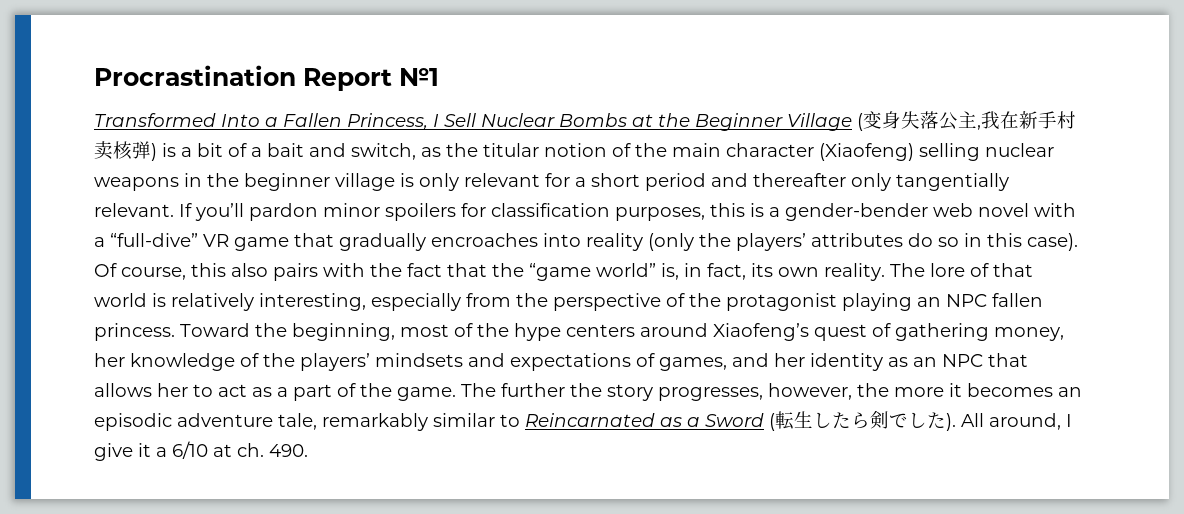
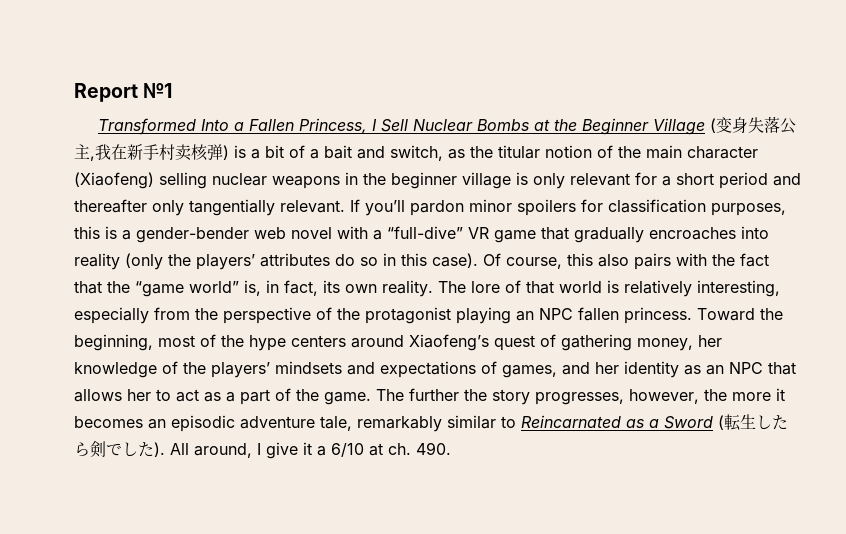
- Procrastination Report №1
+ Report №1

